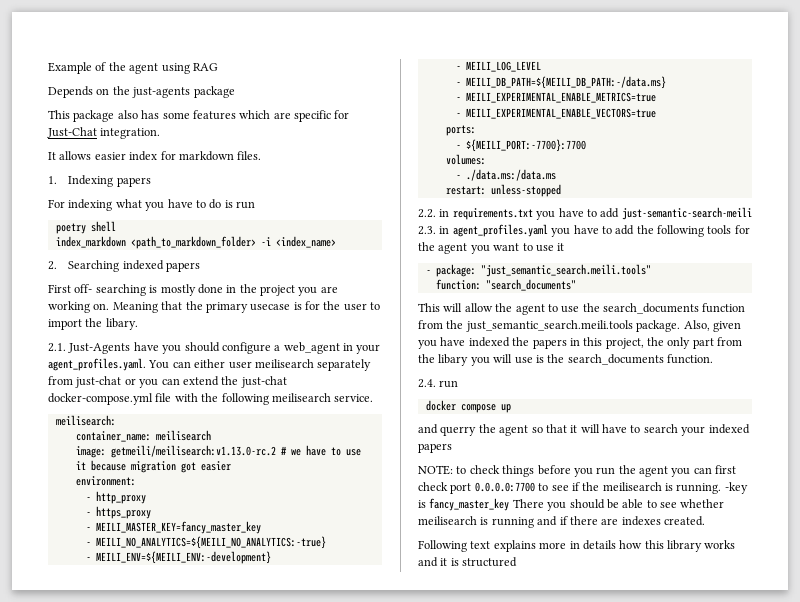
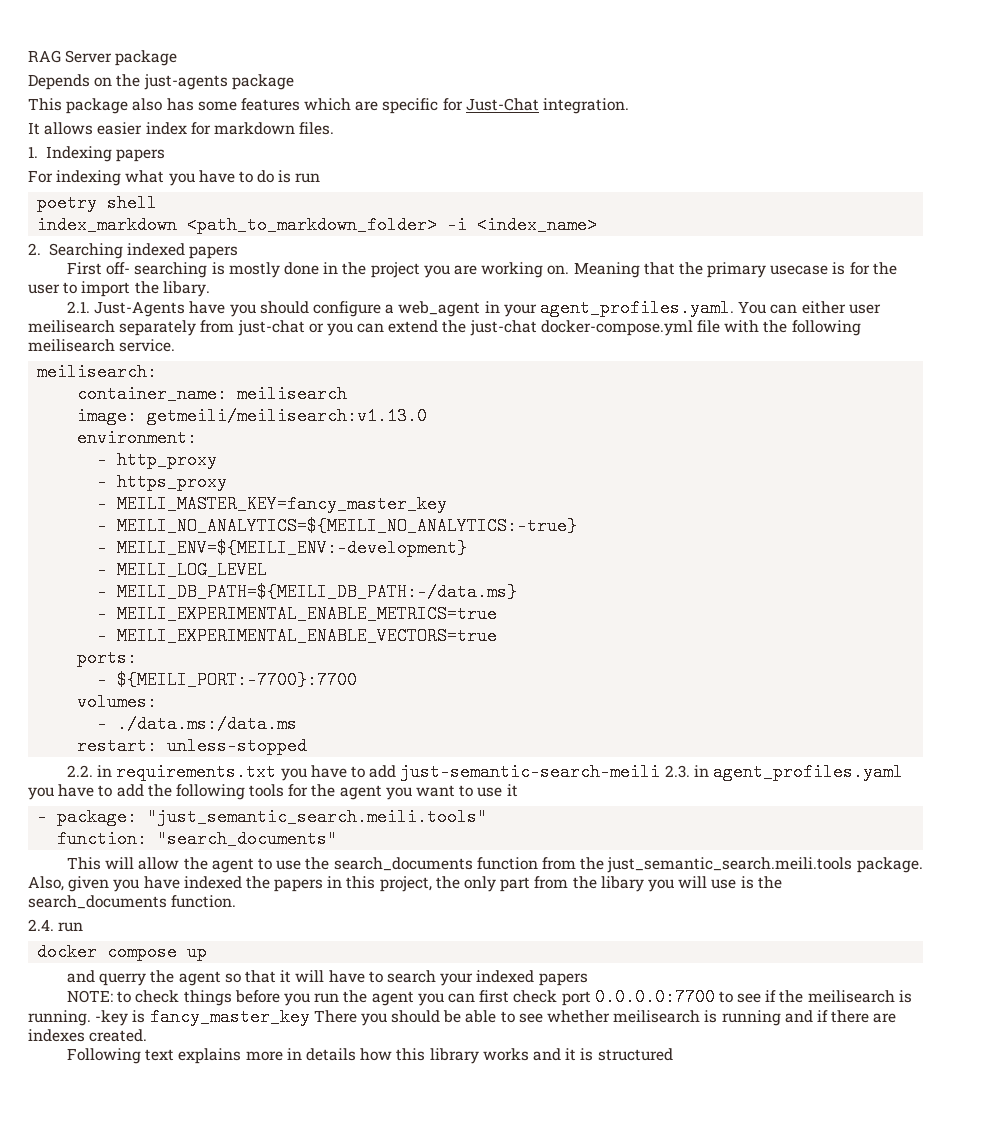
- Example of the agent using RAG
+ RAG Server package
- image: getmeili/meilisearch:v1.13.0-rc.2 # we have to use it because migration got easier
+ image: getmeili/meilisearch:v1.13.0

